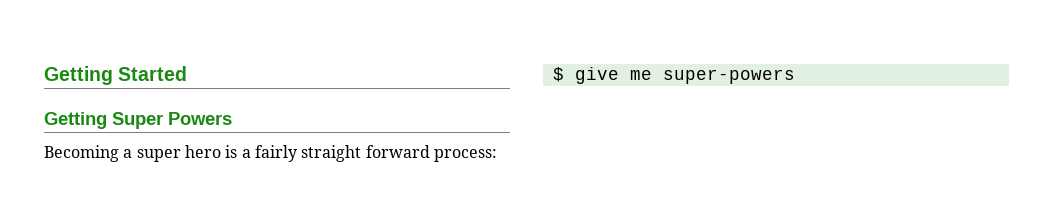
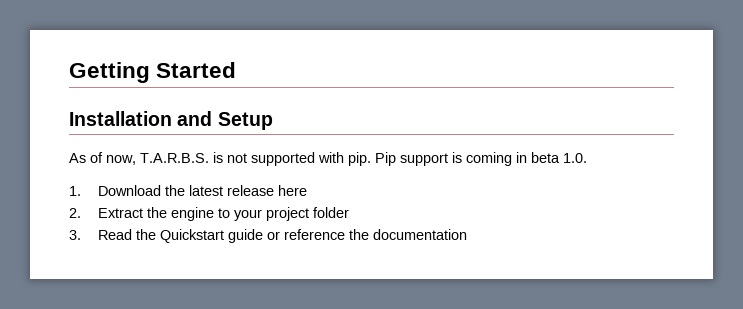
- Getting Super Powers
- Becoming a super hero is a fairly straight forward process:
- $ give me super-powers
+ Installation and Setup
+ As of now, T.A.R.B.S. is not supported with pip. Pip support is coming in beta 1.0.
+ 1. Download the latest release here
+ 2. Extract the engine to your project folder
+ 3. Read the Quickstart guide or reference the documentation

